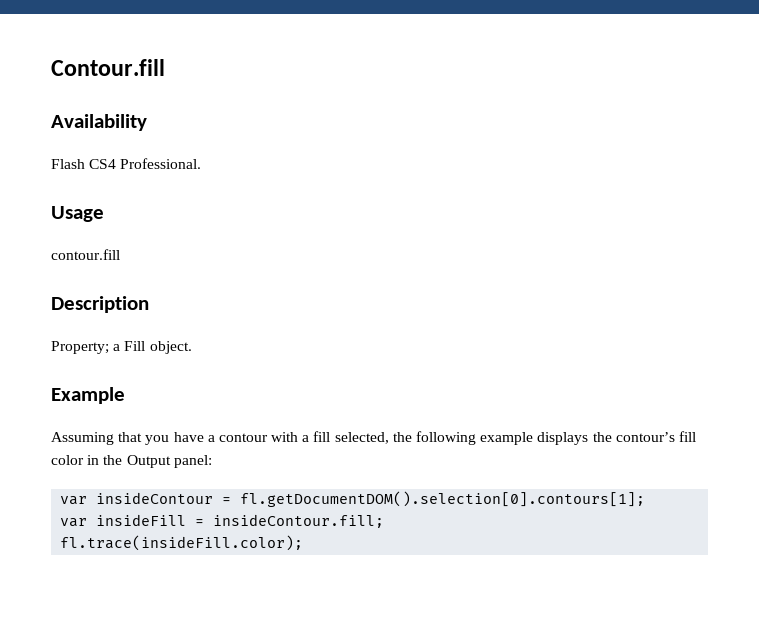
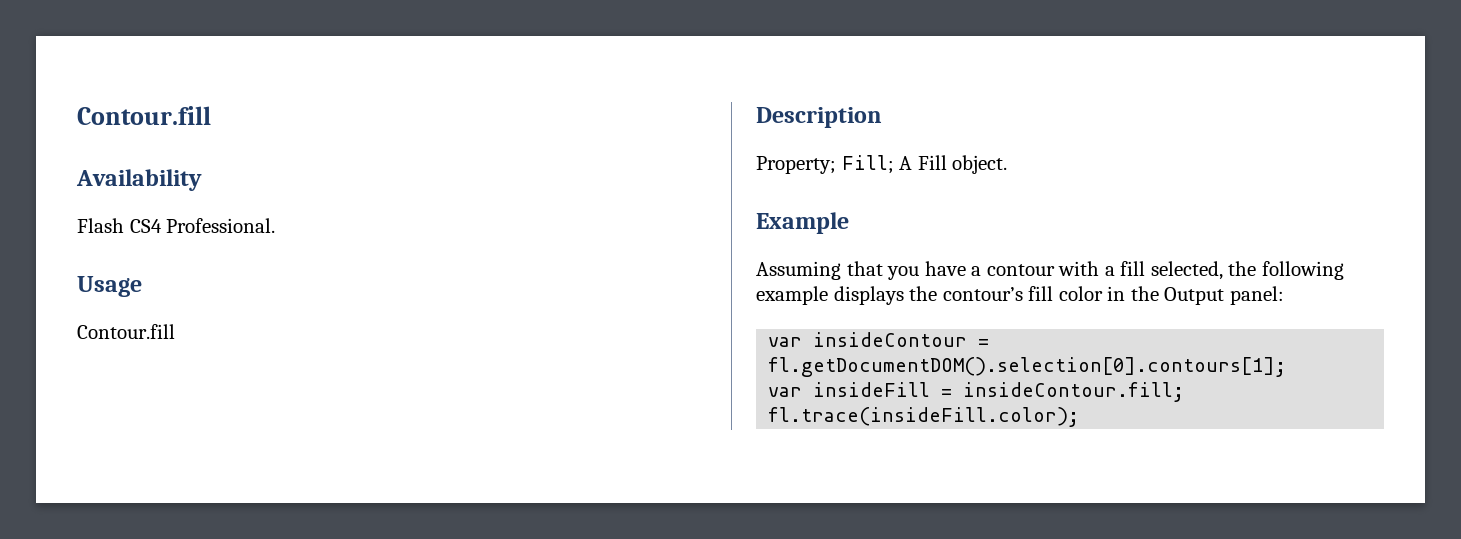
  Usage
- contour.fill
+ Contour.fill
- Property; a Fill object.
+ Property; Fill; A Fill object.

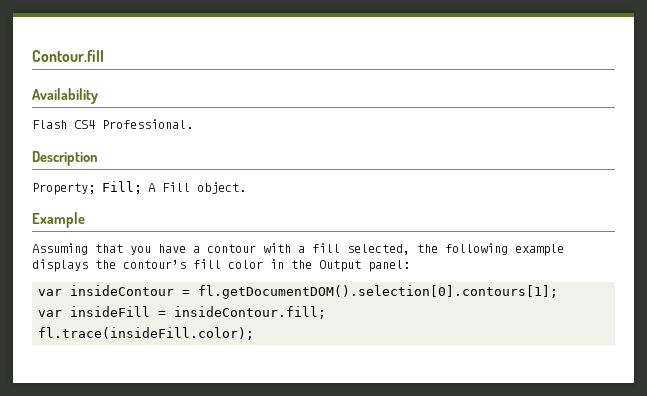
- Usage
- Contour.fill

